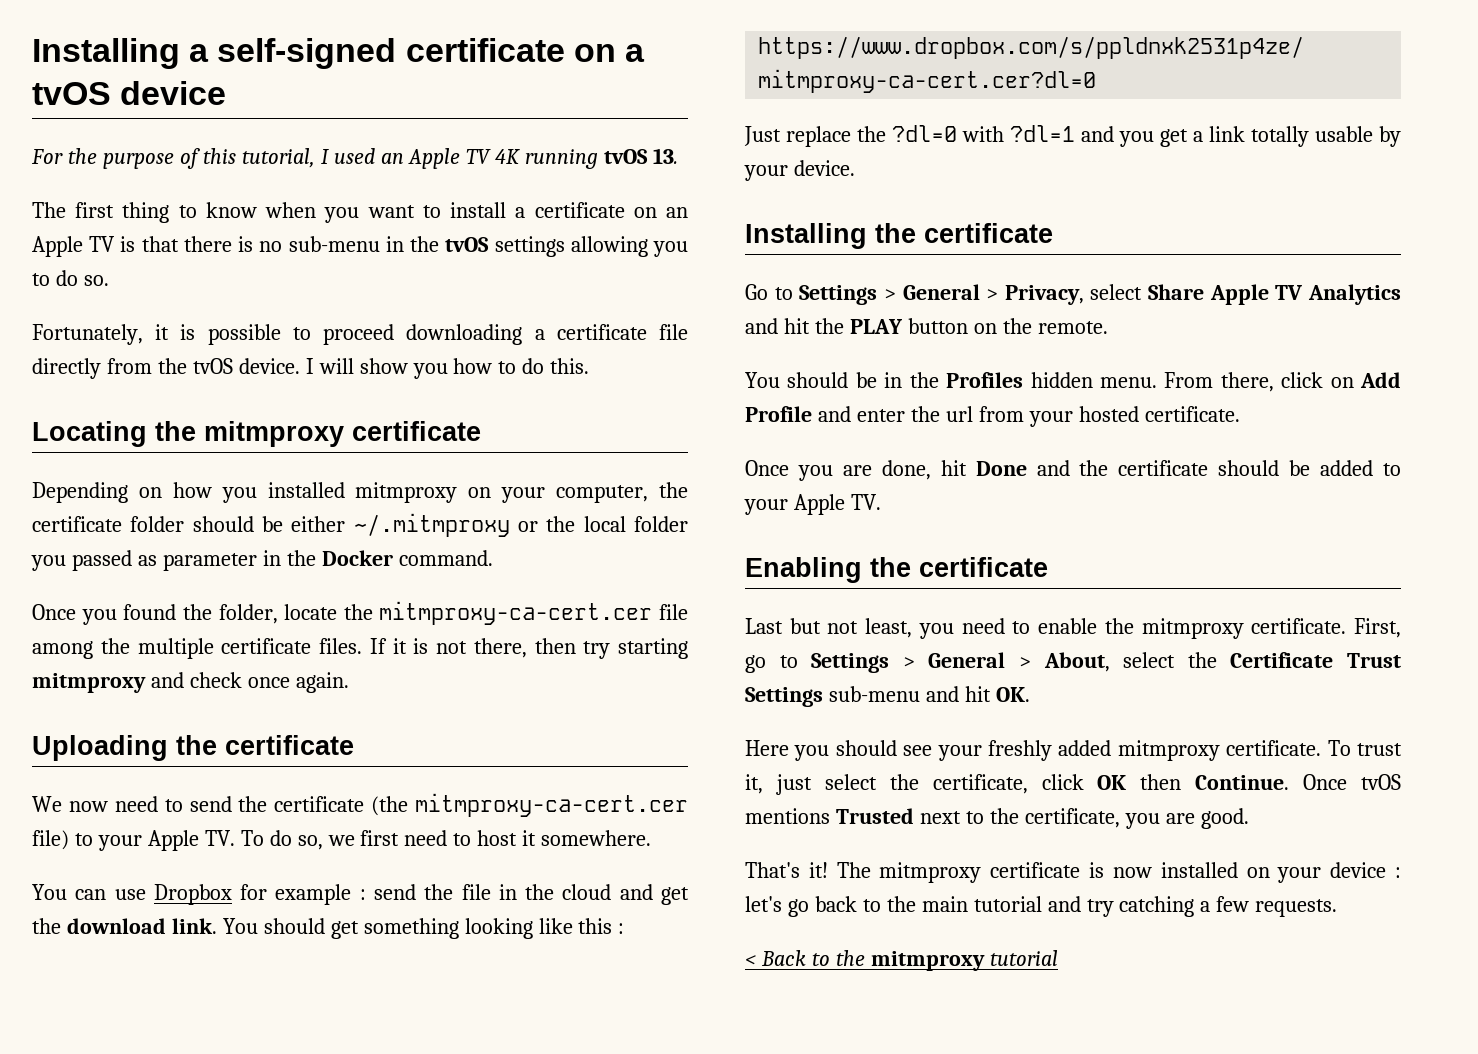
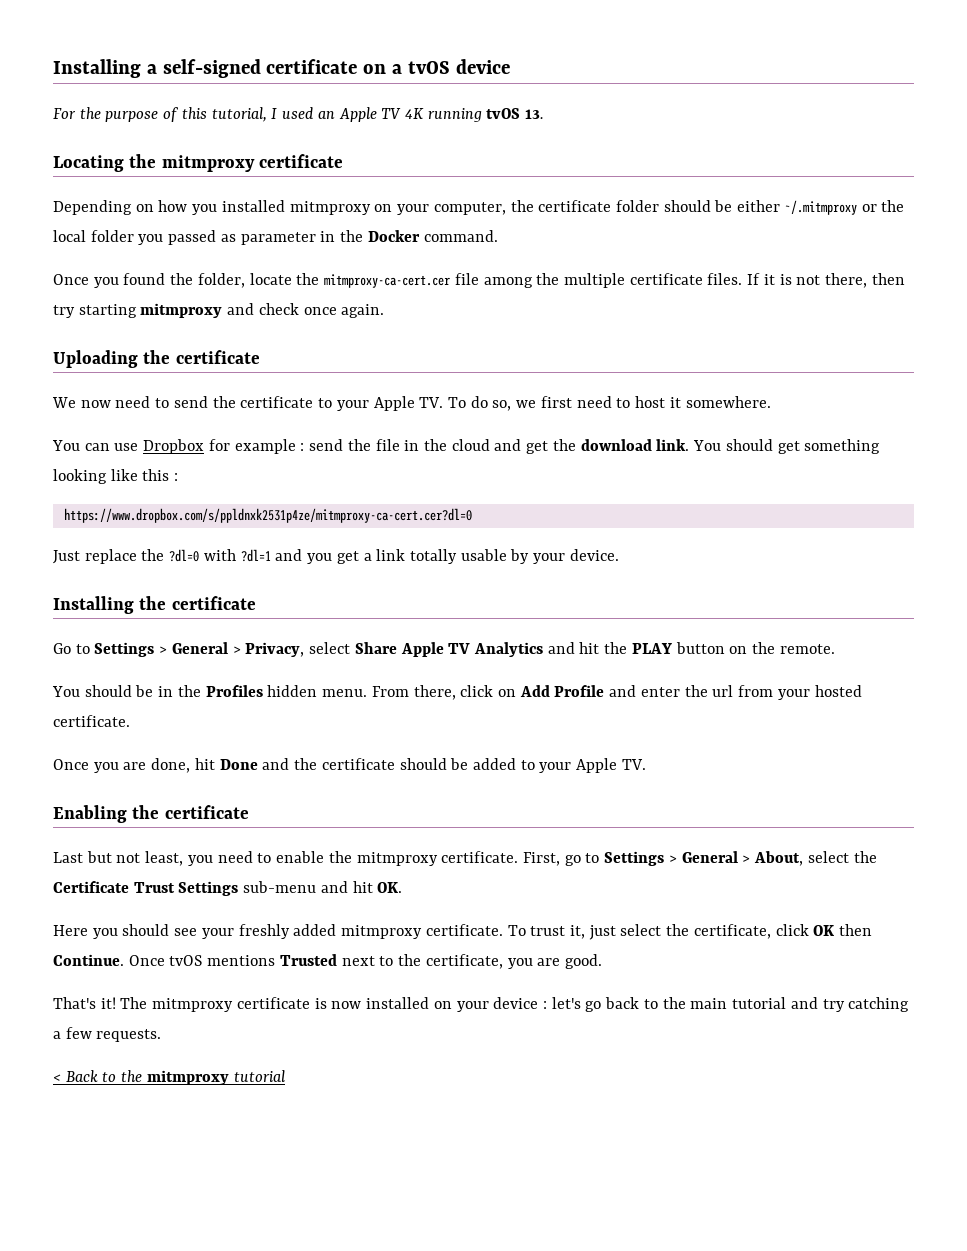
- The first thing to know when you want to install a certificate on an Apple TV is that there is no sub-menu in the tvOS settings allowing you to do so.
- Fortunately, it is possible to proceed downloading a certificate file directly from the tvOS device. I will show you how to do this.
- We now need to send the certificate (the mitmproxy-ca-cert.cer file) to your Apple TV. To do so, we first need to host it somewhere.
+ We now need to send the certificate to your Apple TV. To do so, we first need to host it somewhere.

